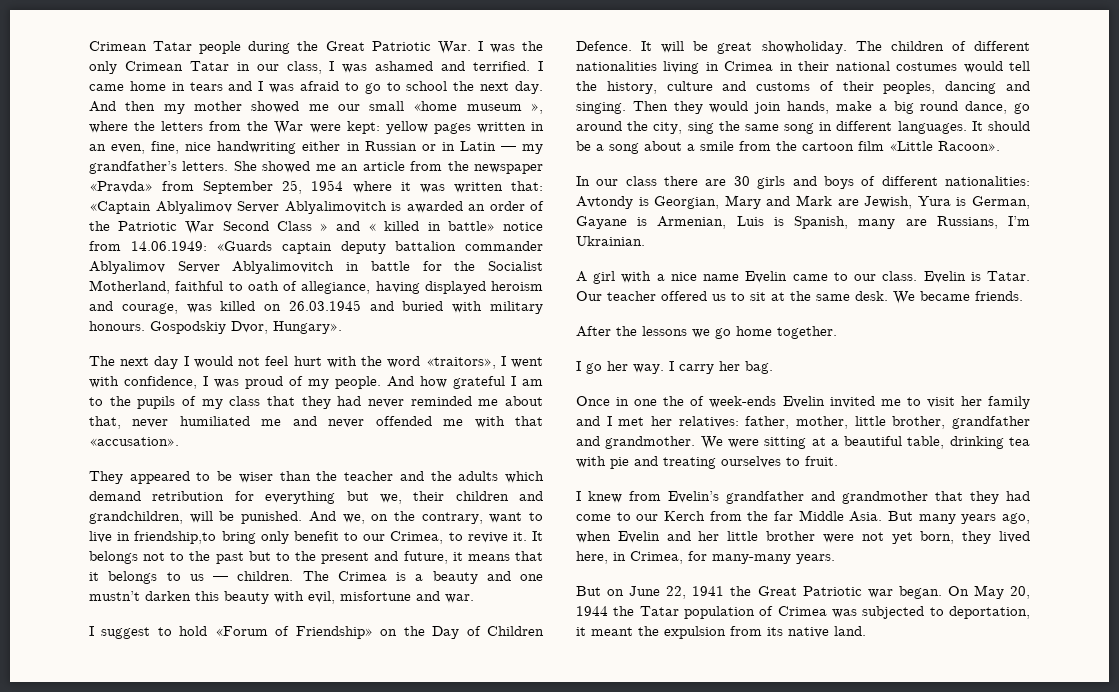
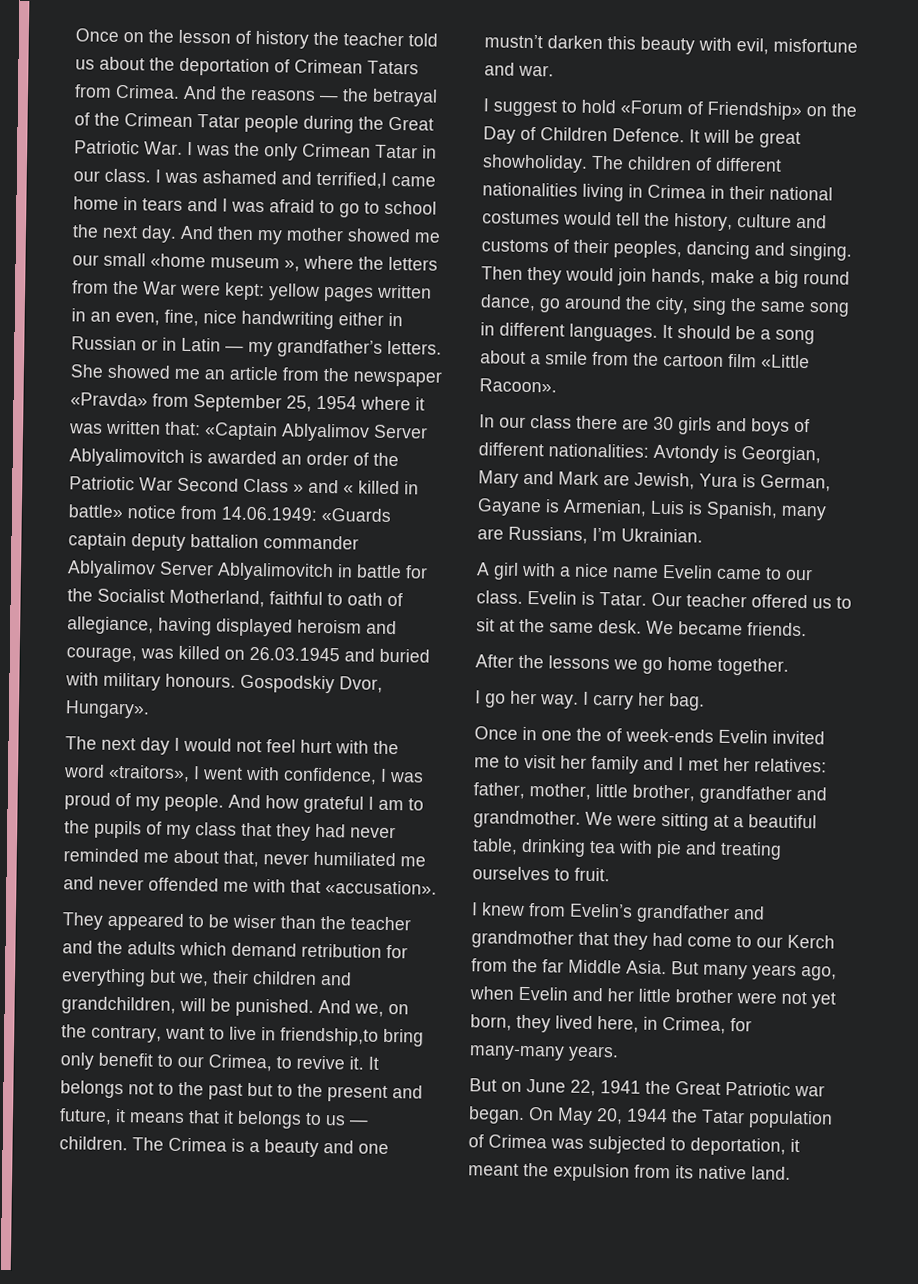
- Crimean Tatar people during the Great Patriotic War. I was the only Crimean Tatar in our class, I was ashamed and terrified. I came home in tears and I was afraid to go to school the next day.
+ Once on the lesson of history the teacher told us about the deportation of Crimean Tatars from Crimea. Аnd the reasons — the betrayal of the Crimean Tatar people during the Great Patriotic War. I was the only Crimean Tatar in our class. I was ashamed and terrified,I came home in tears and I was afraid to go to school the next day.

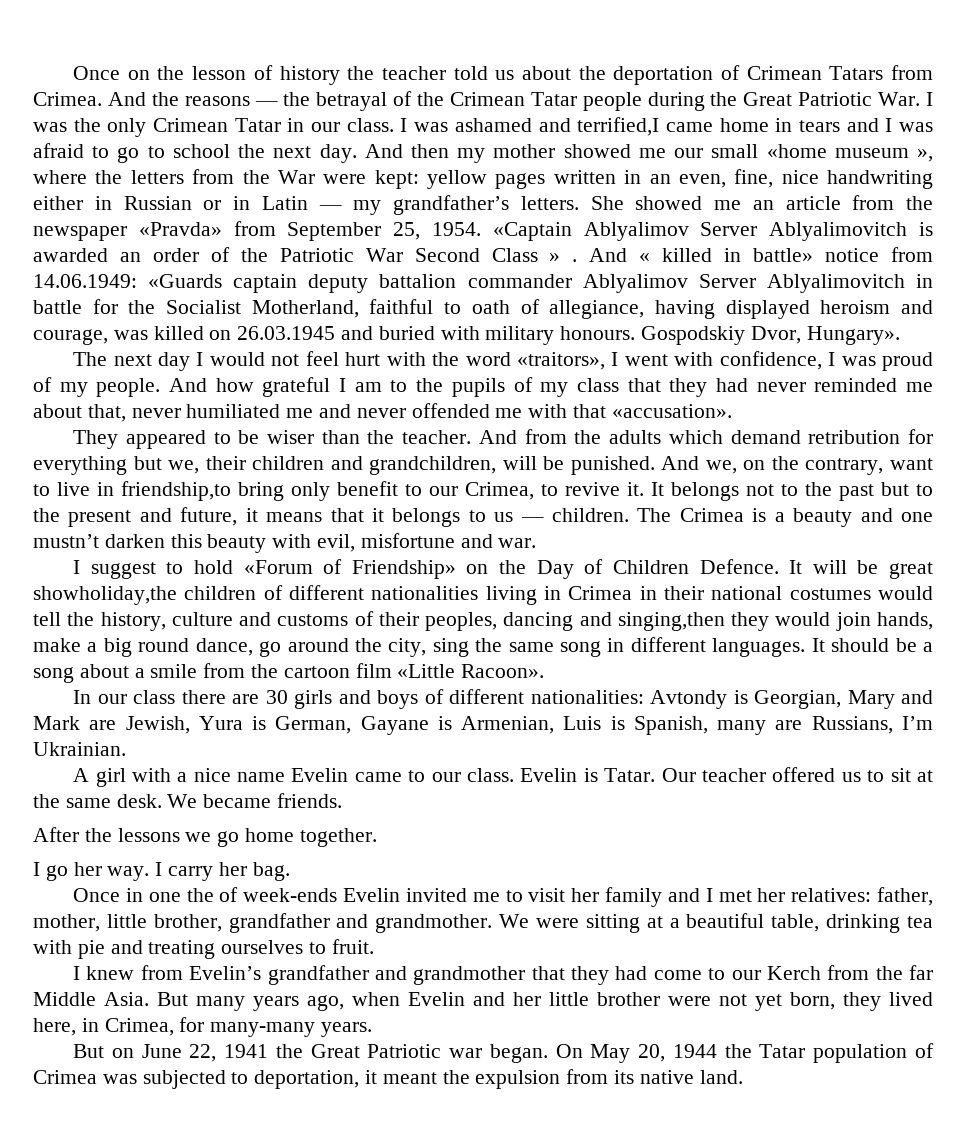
- She showed me an article from the newspaper «Pravda» from September 25, 1954 where it was written that:
+ She showed me an article from the newspaper «Pravda» from September 25, 1954.
- «Captain Ablyalimov Server Ablyalimovitch is awarded an order of the Patriotic War Second Class » and « killed in battle» notice from 14.06.1949:
+ «Captain Ablyalimov Server Ablyalimovitch is awarded an order of the Patriotic War Second Class » . And « killed in battle» notice from 14.06.1949:
- They appeared to be wiser than the teacher and the adults which demand retribution for everything but we, their children and grandchildren, will be punished.
+ They appeared to be wiser than the teacher. And from the adults which demand retribution for everything but we, their children and grandchildren, will be punished.
- It will be great showholiday. The children of different nationalities living in Crimea in their national costumes would tell the history, culture and customs of their peoples, dancing and singing. Then they would join hands, make a big round dance, go around the city, sing the same song in different languages.
+ It will be great showholiday,the children of different nationalities living in Crimea in their national costumes would tell the history, culture and customs of their peoples, dancing and singing,then they would join hands, make a big round dance, go around the city, sing the same song in different languages.

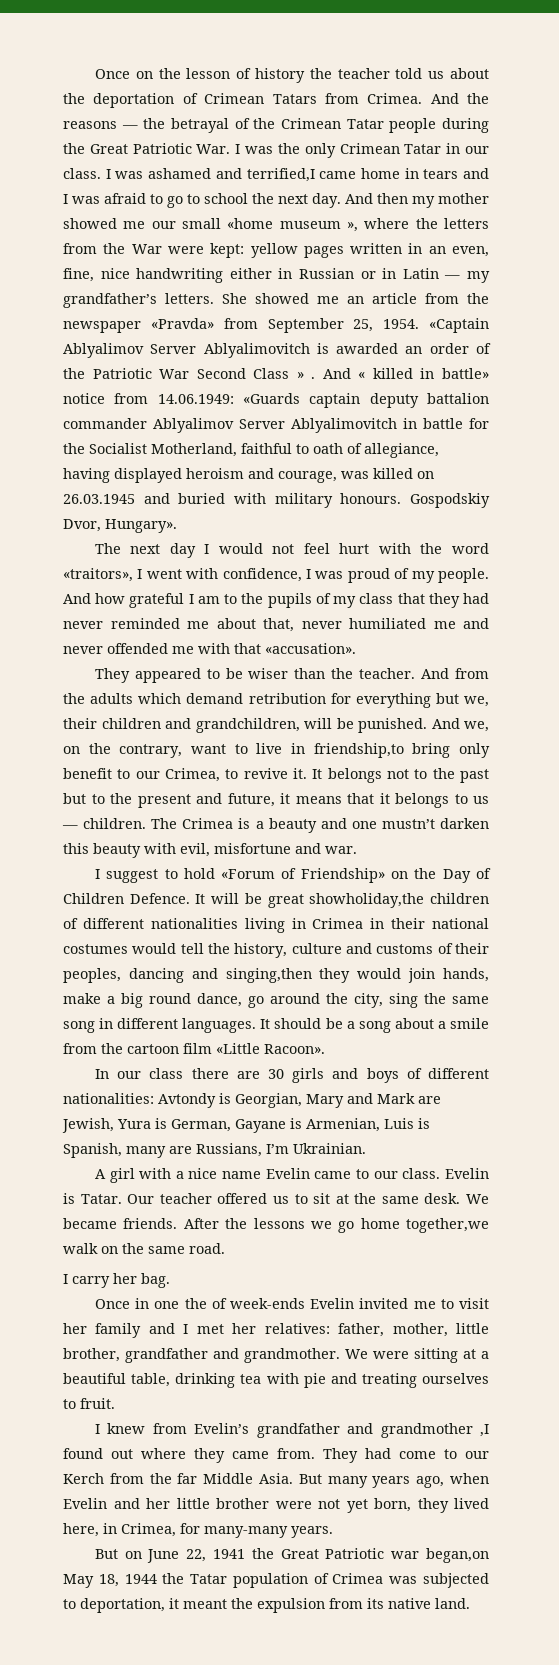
- We became friends.
- After the lessons we go home together.
- I go her way. I carry her bag.
+ We became friends. After the lessons we go home together,we walk on the same road.
+ I carry her bag.
- I knew from Evelin’s grandfather and grandmother that they had come to our Kerch from the far Middle Asia.
+ I knew from Evelin’s grandfather and grandmother ,I found out where they came from. They had come to our Kerch from the far Middle Asia.
- But on June 22, 1941 the Great Patriotic war began. On May 20, 1944 the Tatar population of Crimea was subjected to deportation, it meant the expulsion from its native land.
+ But on June 22, 1941 the Great Patriotic war began,on May 18, 1944 the Tatar population of Crimea was subjected to deportation, it meant the expulsion from its native land.

